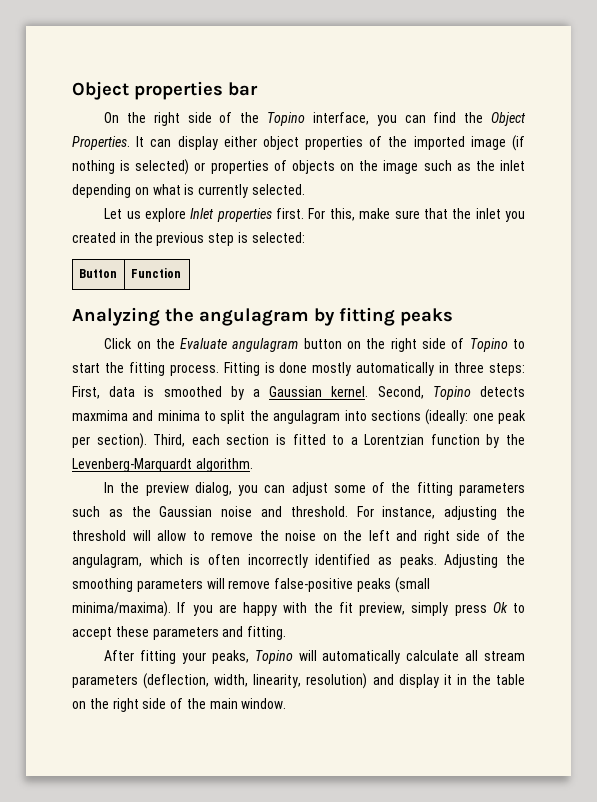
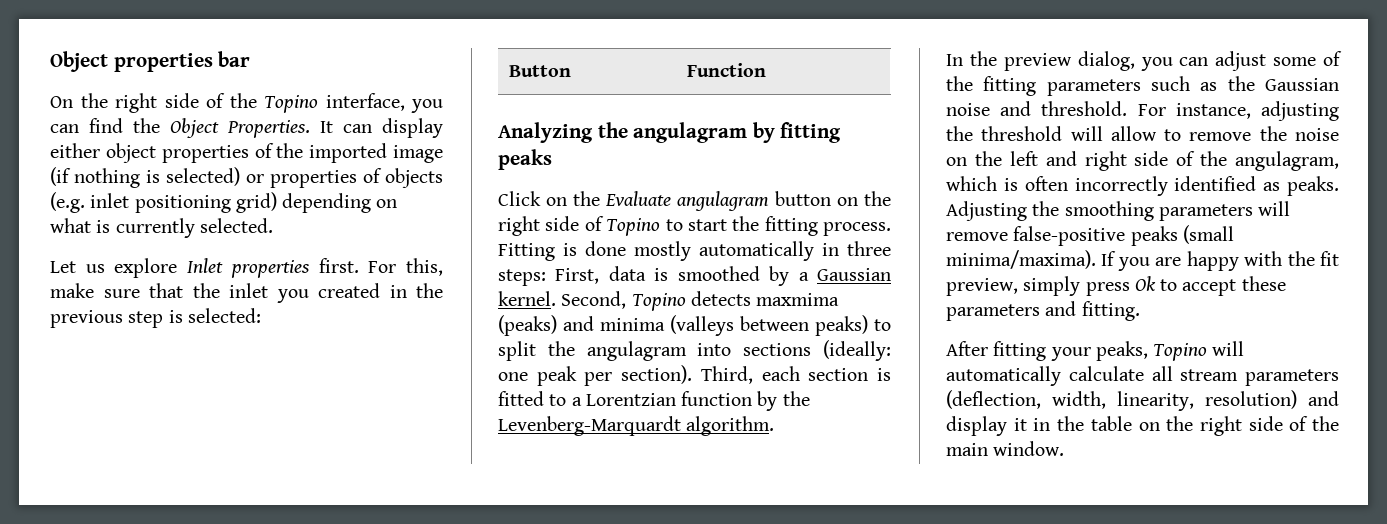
- It can display either object properties of the imported image (if nothing is selected) or properties of objects on the image such as the inlet depending on what is currently selected.
+ It can display either object properties of the imported image (if nothing is selected) or properties of objects (e.g. inlet positioning grid) depending on what is currently selected.
- Second, Topino detects maxmima and minima to split the angulagram into sections (ideally: one peak per section).
+ Second, Topino detects maxmima (peaks) and minima (valleys between peaks) to split the angulagram into sections (ideally: one peak per section).

